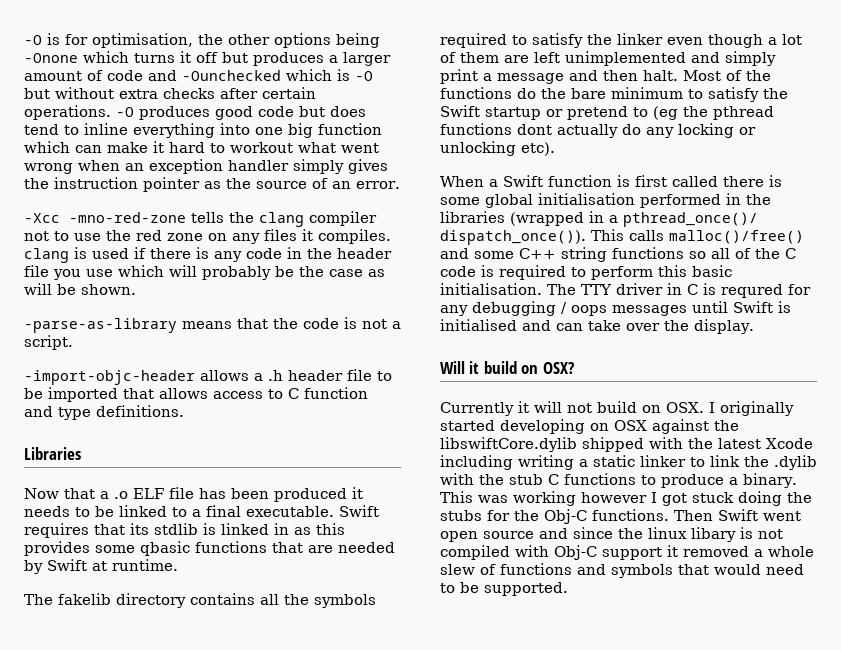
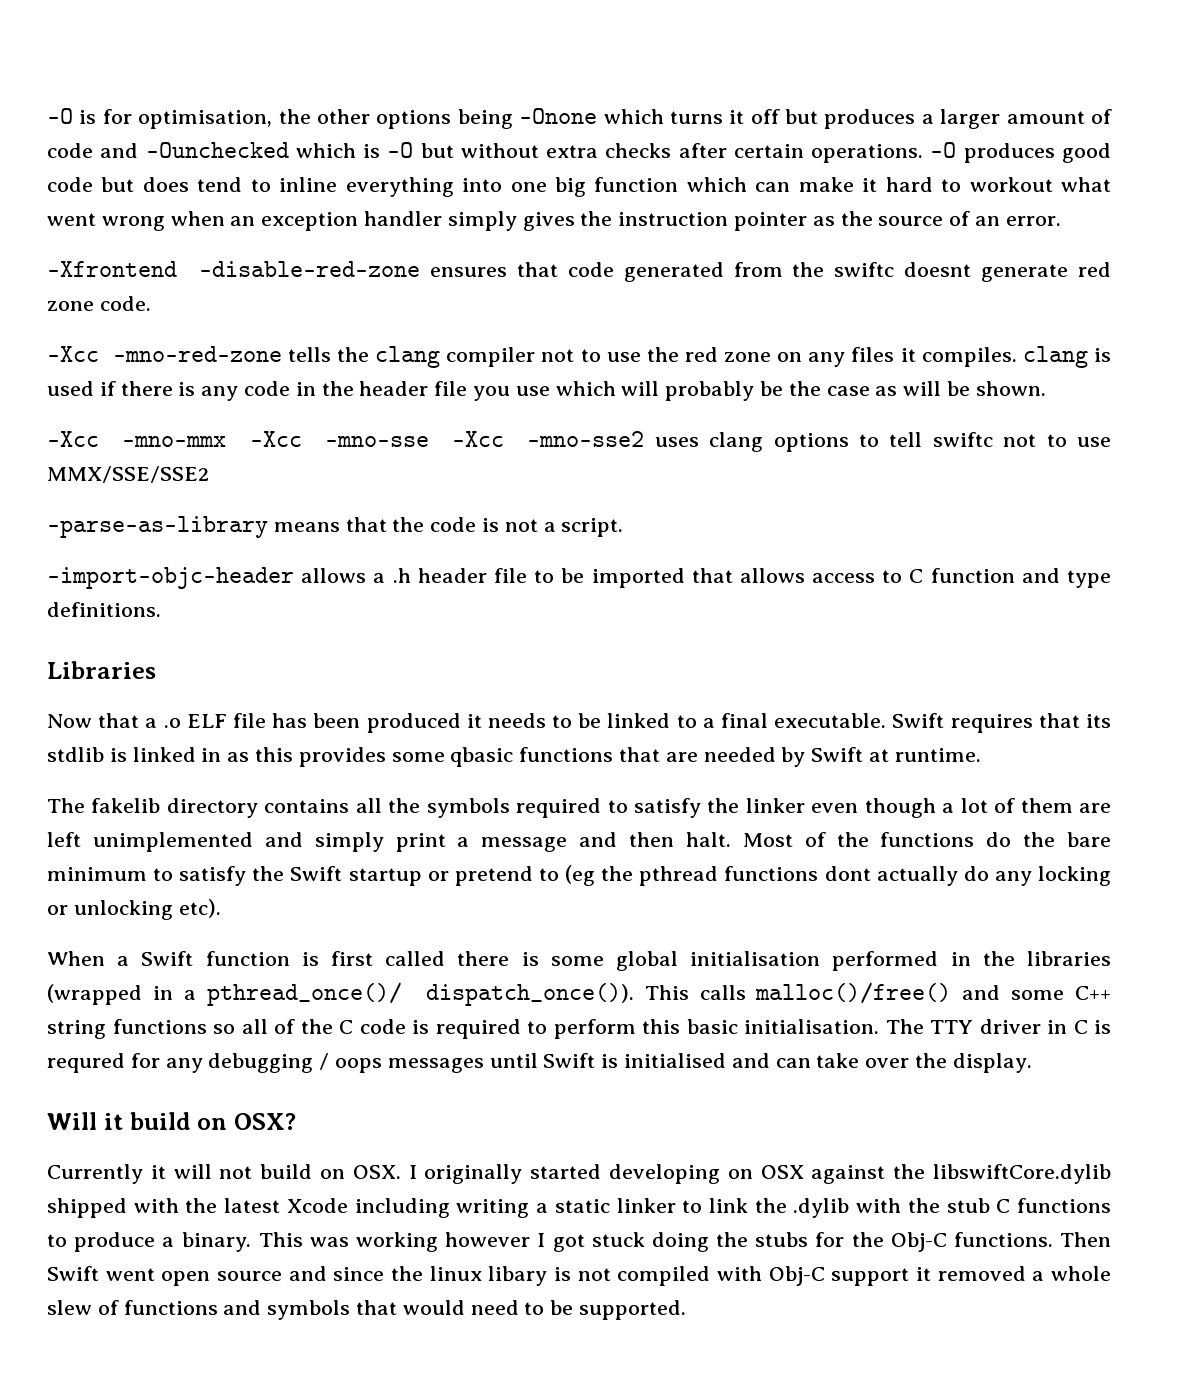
+ -Xfrontend -disable-red-zone ensures that code generated from the swiftc doesnt generate red zone code.
+ -Xcc -mno-mmx -Xcc -mno-sse -Xcc -mno-sse2 uses clang options to tell swiftc not to use MMX/SSE/SSE2

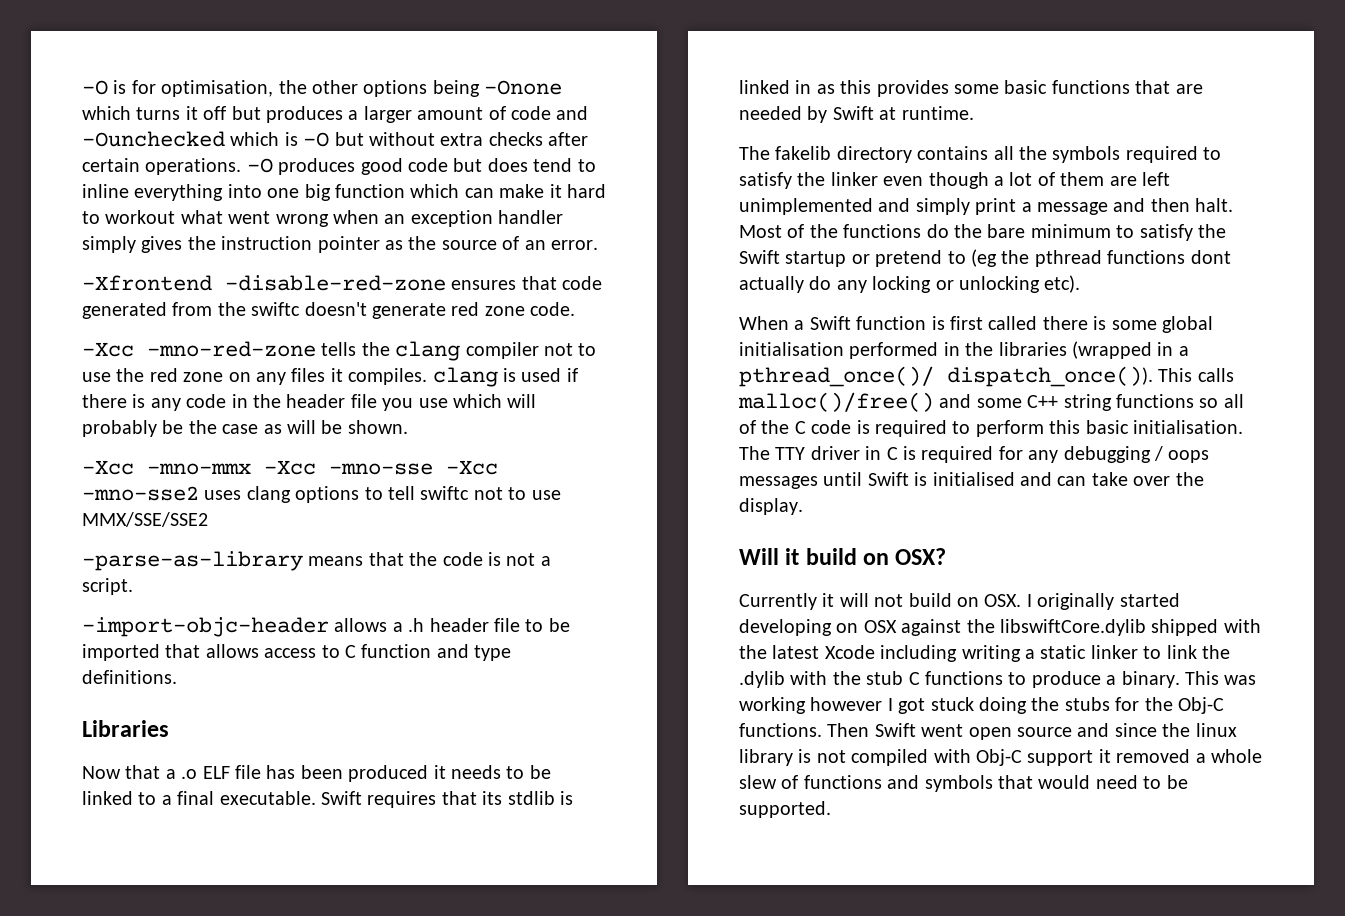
- -Xfrontend -disable-red-zone ensures that code generated from the swiftc doesnt generate red zone code.
+ -Xfrontend -disable-red-zone ensures that code generated from the swiftc doesn't generate red zone code.
- Swift requires that its stdlib is linked in as this provides some qbasic functions that are needed by Swift at runtime.
+ Swift requires that its stdlib is linked in as this provides some basic functions that are needed by Swift at runtime.
- The TTY driver in C is requred for any debugging / oops messages until Swift is initialised and can take over the display.
+ The TTY driver in C is required for any debugging / oops messages until Swift is initialised and can take over the display.
- Then Swift went open source and since the linux libary is not compiled with Obj-C support it removed a whole slew of functions and symbols that would need to be supported.
+ Then Swift went open source and since the linux library is not compiled with Obj-C support it removed a whole slew of functions and symbols that would need to be supported.

